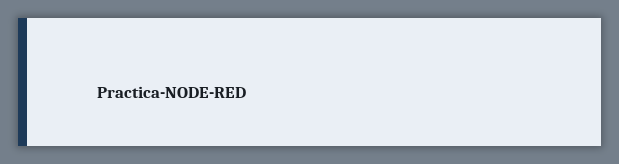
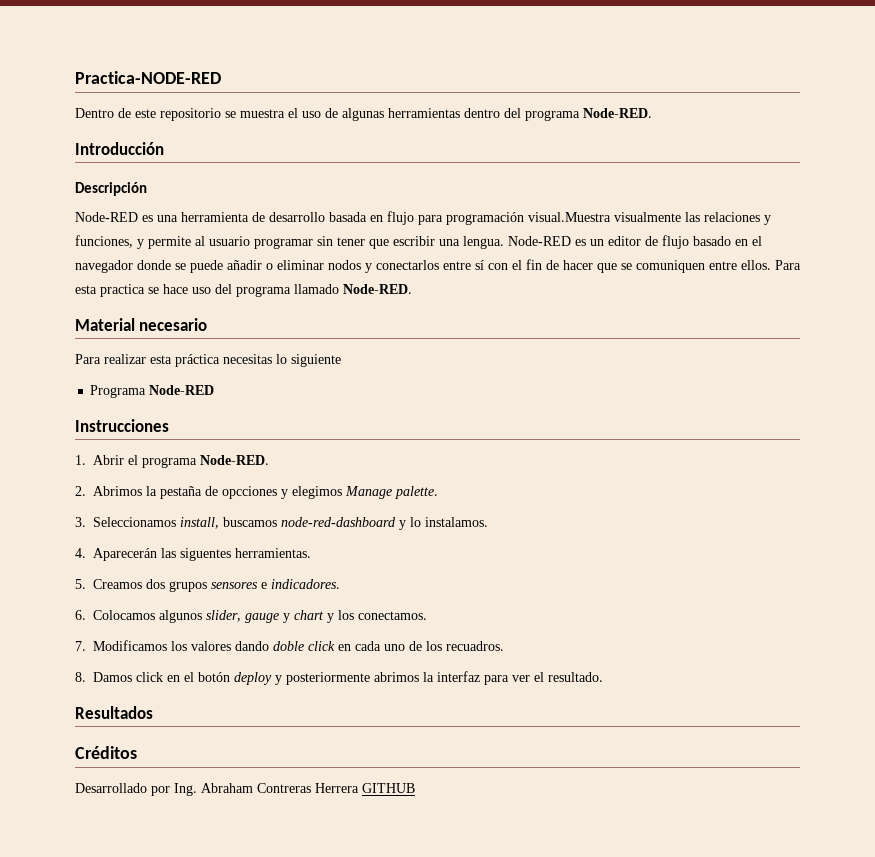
+ Dentro de este repositorio se muestra el uso de algunas herramientas dentro del programa Node-RED.
+ Introducción
+ Descripción
+ Node-RED es una herramienta de desarrollo basada en flujo para programación visual.Muestra visualmente las relaciones y funciones, y permite al usuario programar sin tener que escribir una lengua. Node-RED es un editor de flujo basado en el navegador donde se puede añadir o eliminar nodos y conectarlos entre sí con el fin de hacer que se comuniquen entre ellos. Para esta practica se hace uso del programa llamado Node-RED.
+ Material necesario
+ Para realizar esta práctica necesitas lo siguiente
+ Programa Node-RED
+ Instrucciones
+ 1. Abrir el programa Node-RED.
+ 2. Abrimos la pestaña de opcciones y elegimos Manage palette.
+ 3. Seleccionamos install, buscamos node-red-dashboard y lo instalamos.
+ 4. Aparecerán las siguentes herramientas.
+ 5. Creamos dos grupos sensores e indicadores.
+ 6. Colocamos algunos slider, gauge y chart y los conectamos.
+ 7. Modificamos los valores dando doble click en cada uno de los recuadros.
+ 8. Damos click en el botón deploy y posteriormente abrimos la interfaz para ver el resultado.
+ Resultados
+ Créditos
+ Desarrollado por Ing. Abraham Contreras Herrera GITHUB

